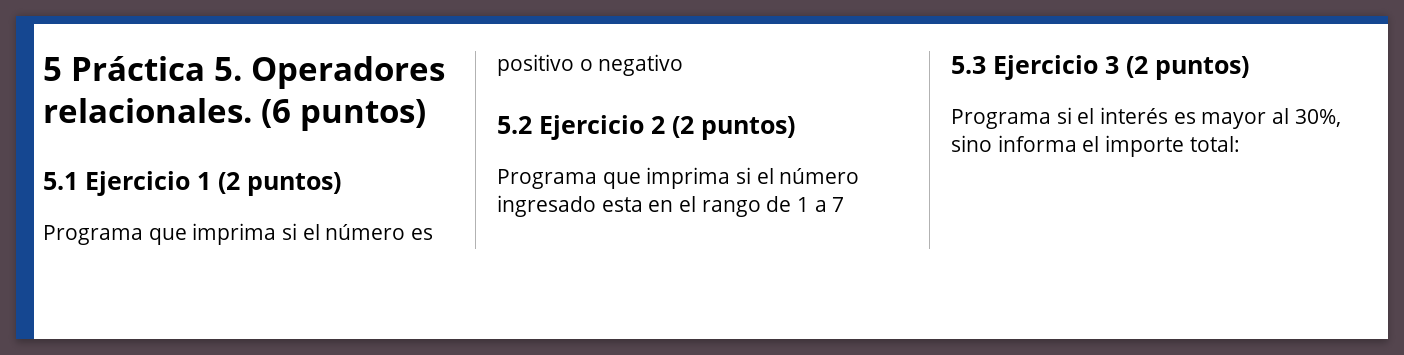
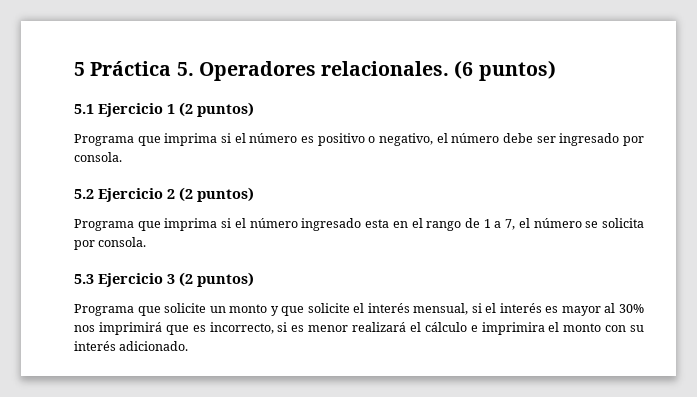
- Programa que imprima si el número es positivo o negativo
+ Programa que imprima si el número es positivo o negativo, el número debe ser ingresado por consola.
- Programa que imprima si el número ingresado esta en el rango de 1 a 7
+ Programa que imprima si el número ingresado esta en el rango de 1 a 7, el número se solicita por consola.
- Programa si el interés es mayor al 30%, sino informa el importe total:
+ Programa que solicite un monto y que solicite el interés mensual, si el interés es mayor al 30% nos imprimirá que es incorrecto, si es menor realizará el cálculo e imprimira el monto con su interés adicionado.

